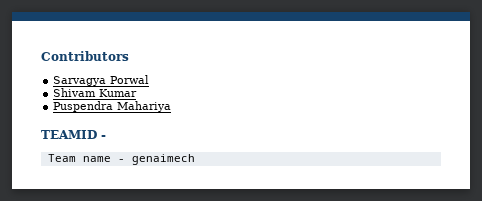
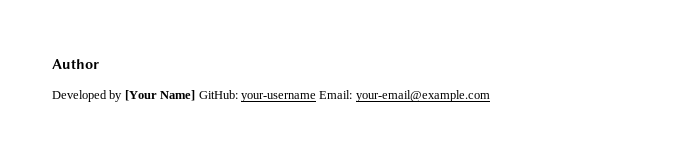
- Contributors
- Sarvagya Porwal
- Shivam Kumar
- Puspendra Mahariya
- TEAMID -
- Team name - genaimech
+ Author
+ Developed by [Your Name] GitHub: your-username Email: your-email@example.com

